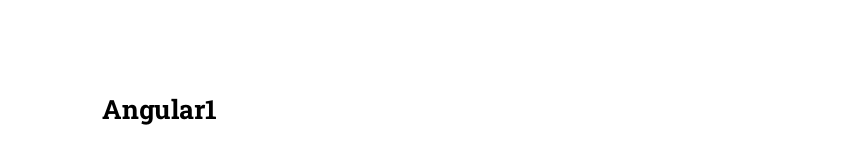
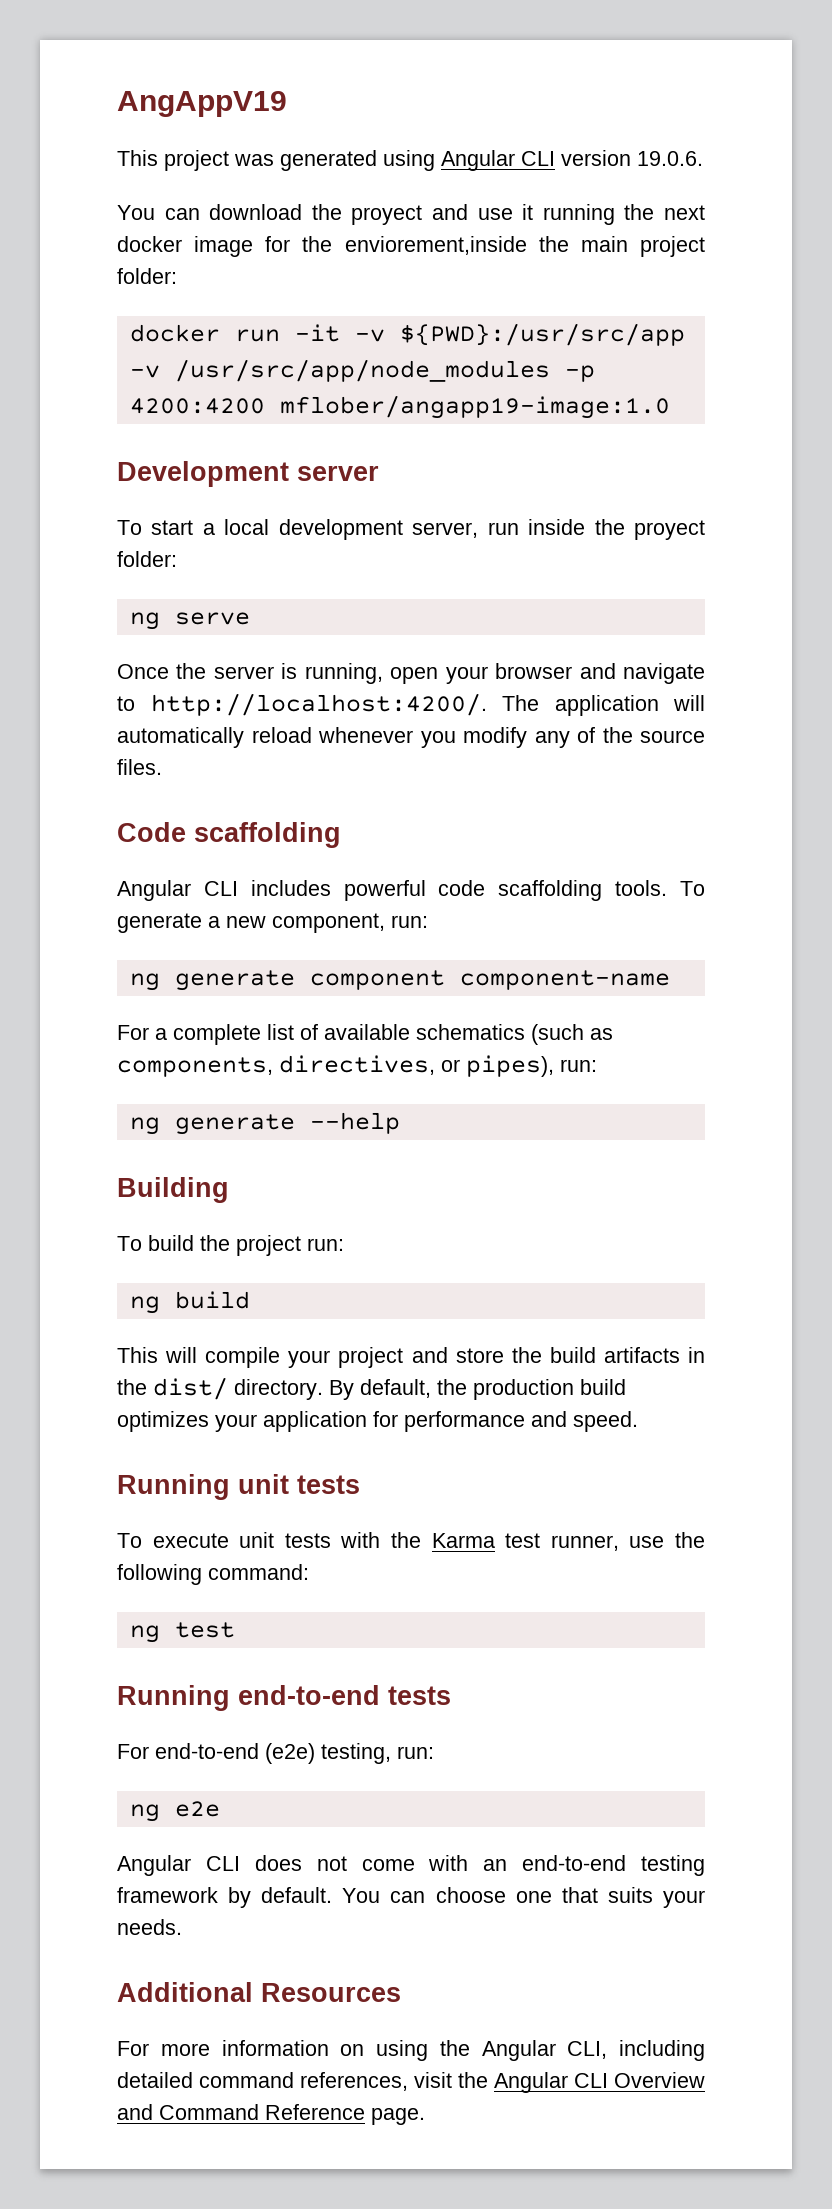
- Angular1
+ AngAppV19
+ This project was generated using Angular CLI version 19.0.6.
+ You can download the proyect and use it running the next docker image for the enviorement,inside the main project folder:
+ docker run -it -v ${PWD}:/usr/src/app -v /usr/src/app/node_modules -p 4200:4200 mflober/angapp19-image:1.0
+ Development server
+ To start a local development server, run inside the proyect folder:
+ ng serve
+ Once the server is running, open your browser and navigate to http://localhost:4200/. The application will automatically reload whenever you modify any of the source files.
+ Code scaffolding
+ Angular CLI includes powerful code scaffolding tools. To generate a new component, run:
+ ng generate component component-name
+ For a complete list of available schematics (such as components, directives, or pipes), run:
+ ng generate --help
+ Building
+ To build the project run:
+ ng build
+ This will compile your project and store the build artifacts in the dist/ directory. By default, the production build optimizes your application for performance and speed.
+ Running unit tests
+ To execute unit tests with the Karma test runner, use the following command:
+ ng test
+ Running end-to-end tests
+ For end-to-end (e2e) testing, run:
+ ng e2e
+ Angular CLI does not come with an end-to-end testing framework by default. You can choose one that suits your needs.
+ Additional Resources
+ For more information on using the Angular CLI, including detailed command references, visit the Angular CLI Overview and Command Reference page.

